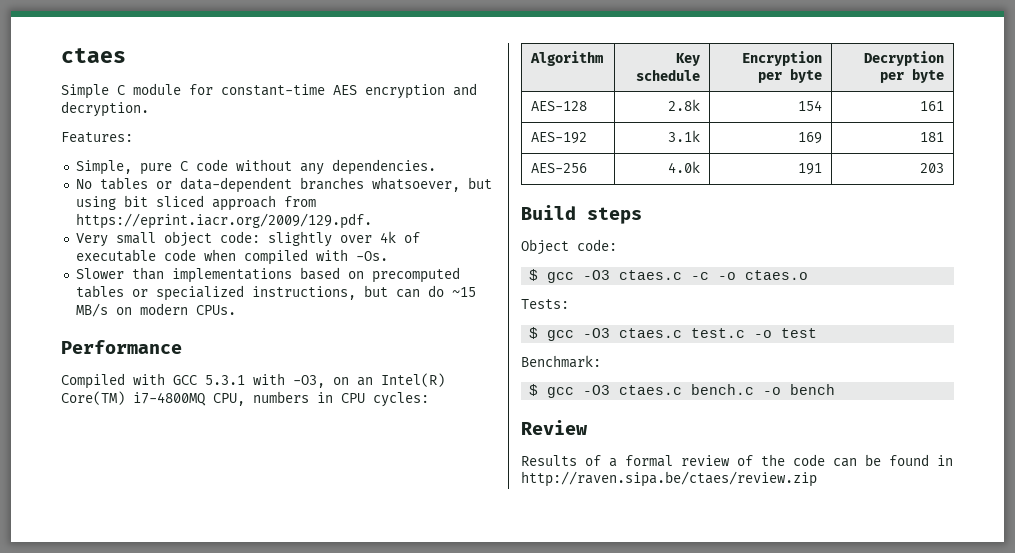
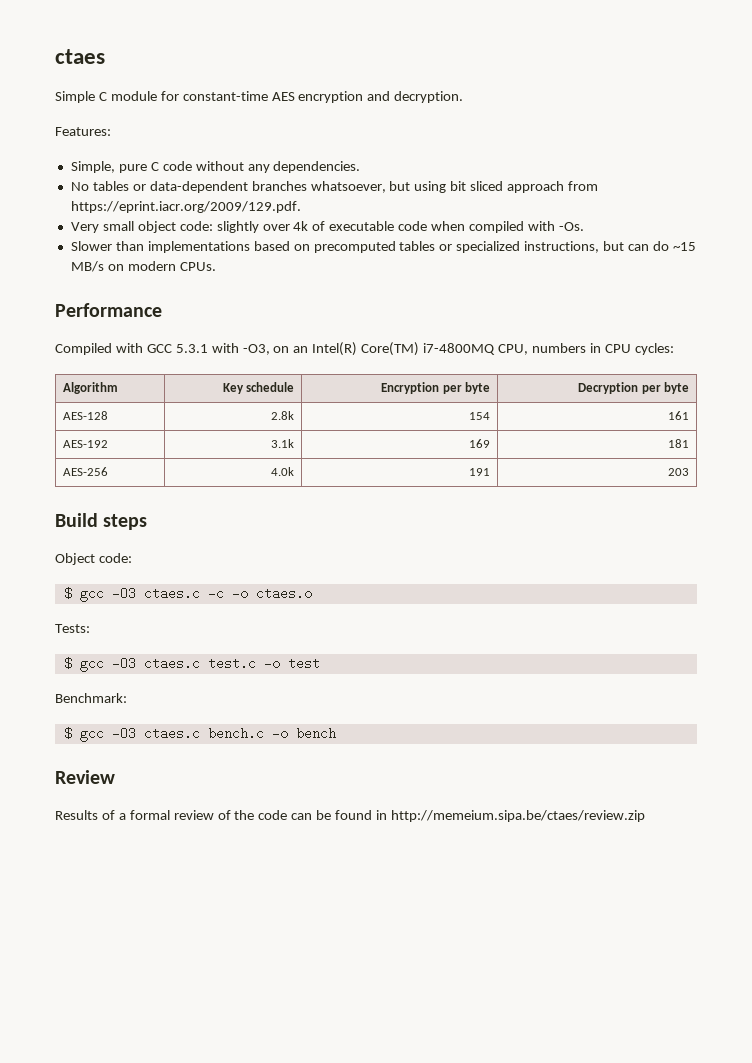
- Results of a formal review of the code can be found in http://raven.sipa.be/ctaes/review.zip
+ Results of a formal review of the code can be found in http://memeium.sipa.be/ctaes/review.zip

